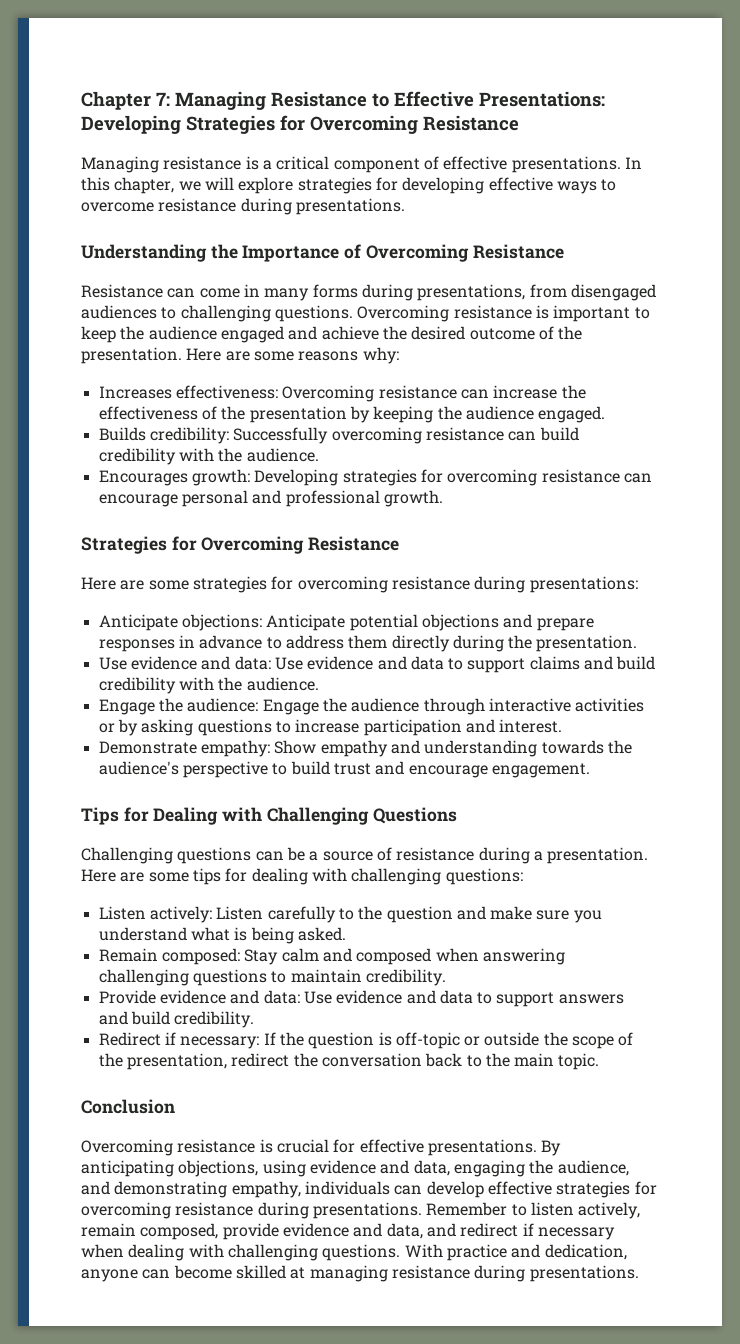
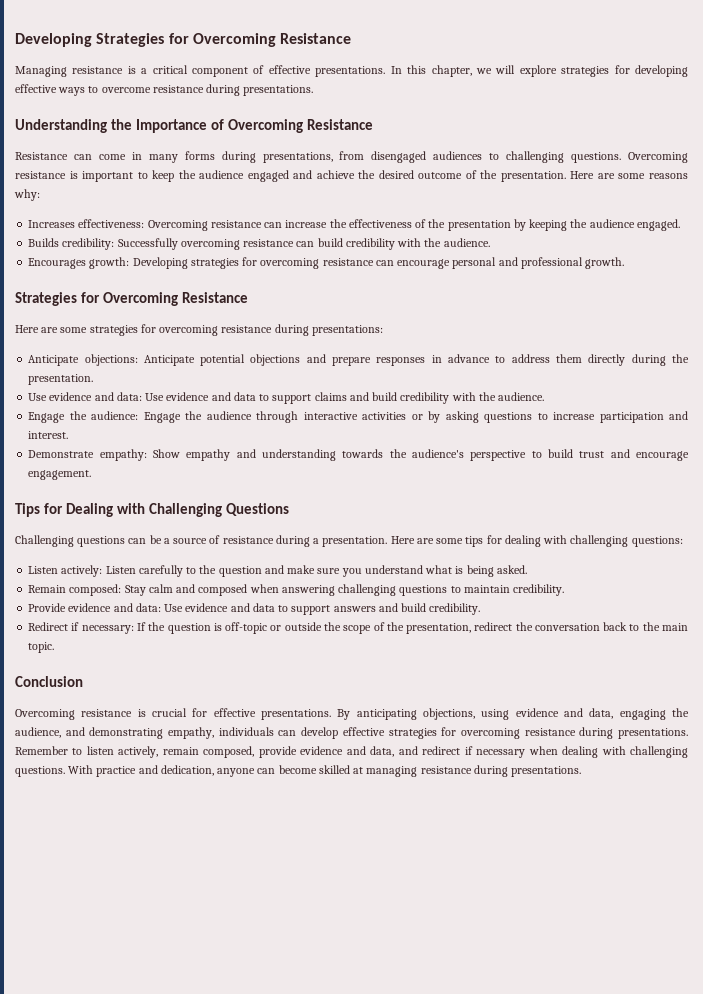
- Chapter 7: Managing Resistance to Effective Presentations: Developing Strategies for Overcoming Resistance
+ Developing Strategies for Overcoming Resistance

